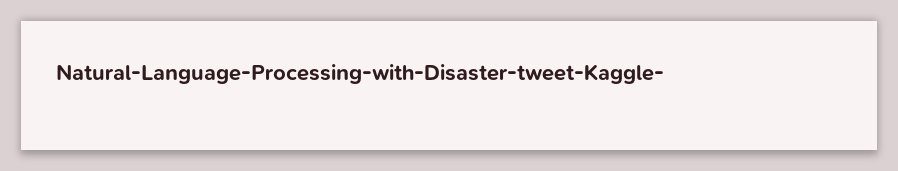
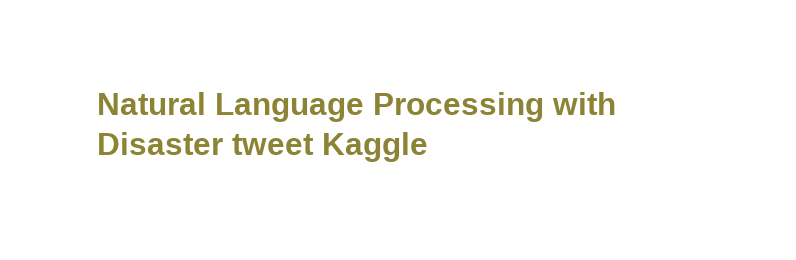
- Natural-Language-Processing-with-Disaster-tweet-Kaggle-
+ Natural Language Processing with Disaster tweet Kaggle

